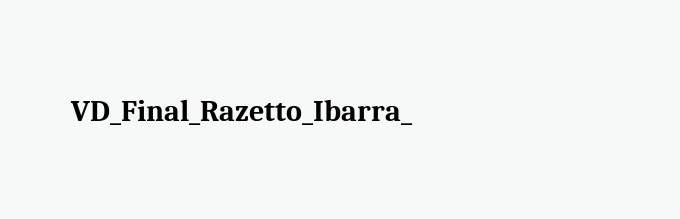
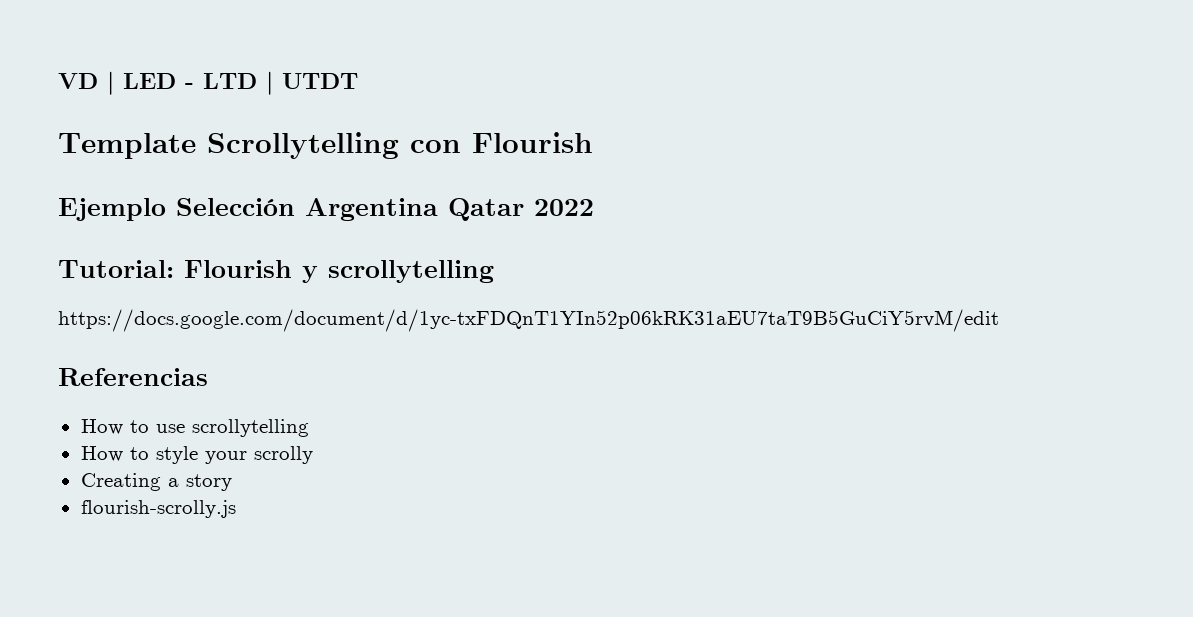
- VD_Final_Razetto_Ibarra_
+ VD | LED - LTD | UTDT
+ Template Scrollytelling con Flourish
+ Ejemplo Selección Argentina Qatar 2022
+ Tutorial: Flourish y scrollytelling
+ https://docs.google.com/document/d/1yc-txFDQnT1YIn52p06kRK31aEU7taT9B5GuCiY5rvM/edit
+ Referencias
+ How to use scrollytelling
+ How to style your scrolly
+ Creating a story
+ flourish-scrolly.js

